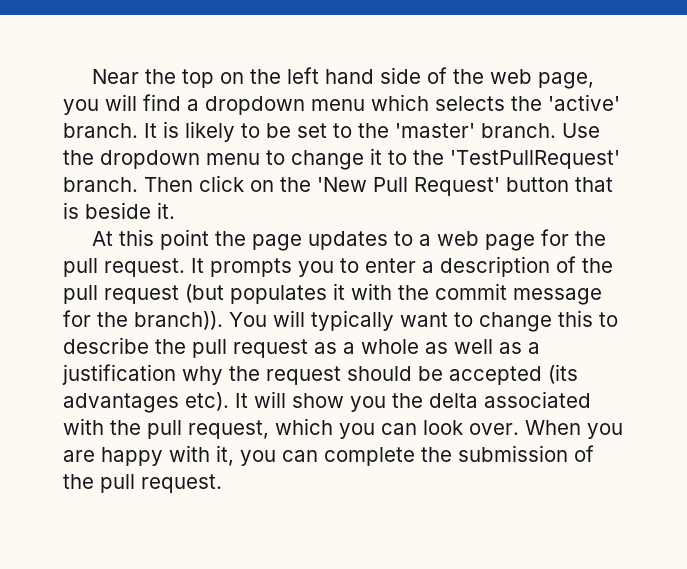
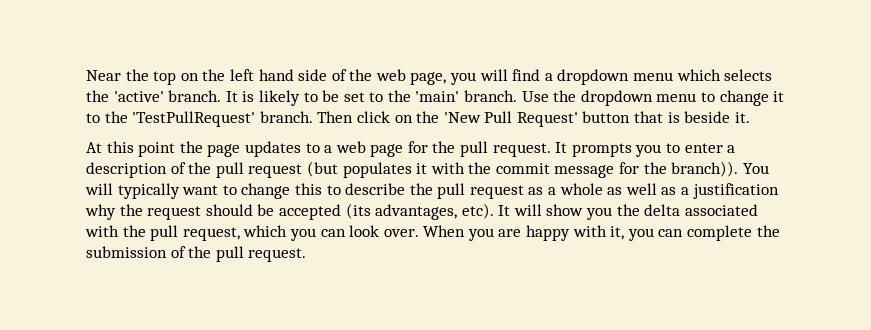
- It is likely to be set to the 'master' branch.
+ It is likely to be set to the 'main' branch.
- You will typically want to change this to describe the pull request as a whole as well as a justification why the request should be accepted (its advantages etc).
+ You will typically want to change this to describe the pull request as a whole as well as a justification why the request should be accepted (its advantages, etc).

